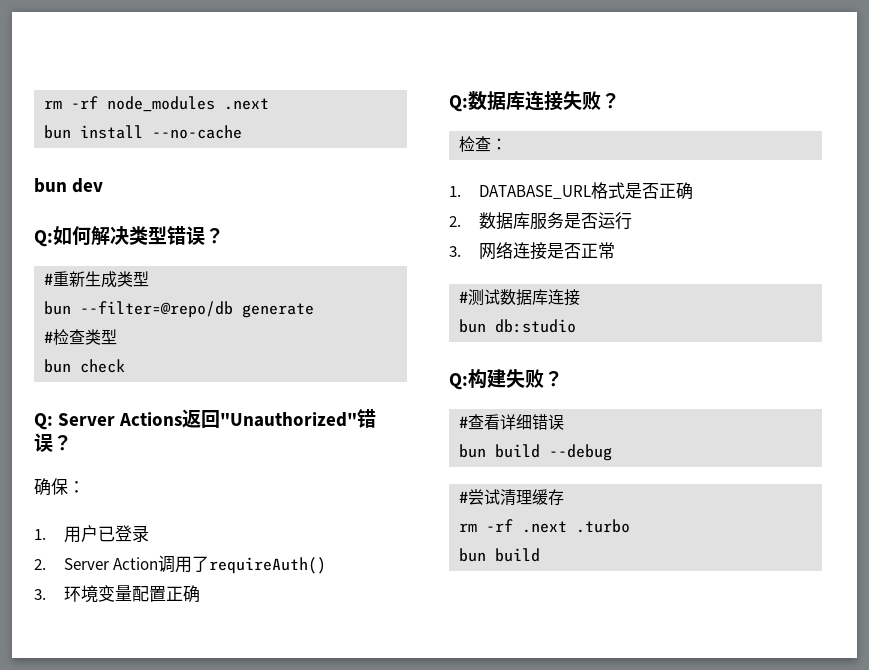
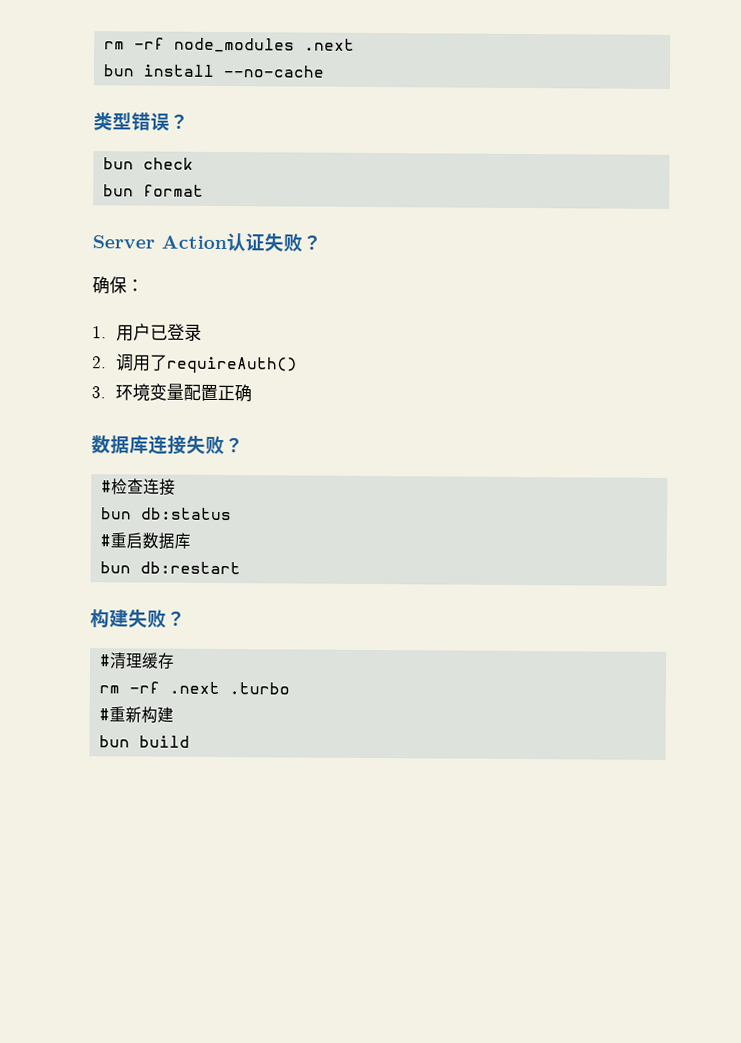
- bun dev
- Q:如何解决类型错误？
- #重新生成类型
- bun --filter=@repo/db generate
- #检查类型
+ 类型错误？
  bun check
- Q: Server Actions返回"Unauthorized"错误？
+ bun format
+ Server Action认证失败？
- 2. Server Action调用了requireAuth()
+ 2.调用了requireAuth()
- Q:数据库连接失败？
+ 数据库连接失败？
- 检查：
- 1. DATABASE_URL格式是否正确
- 2.数据库服务是否运行
- 3.网络连接是否正常
- #测试数据库连接
- bun db:studio
- Q:构建失败？
- #查看详细错误
- bun build --debug
- #尝试清理缓存
+ #检查连接
+ bun db:status
+ #重启数据库
+ bun db:restart
+ 构建失败？
+ #清理缓存
+ #重新构建

